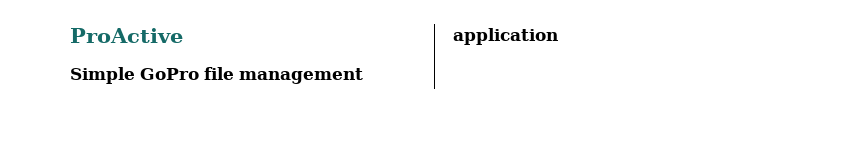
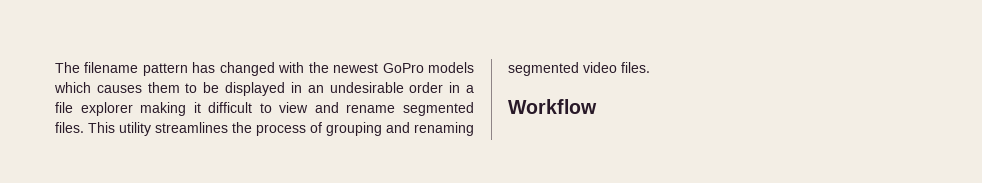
- ProActive
- Simple GoPro file management application
+ The filename pattern has changed with the newest GoPro models which causes them to be displayed in an undesirable order in a file explorer making it difficult to view and rename segmented files. This utility streamlines the process of grouping and renaming segmented video files.
+ Workflow

